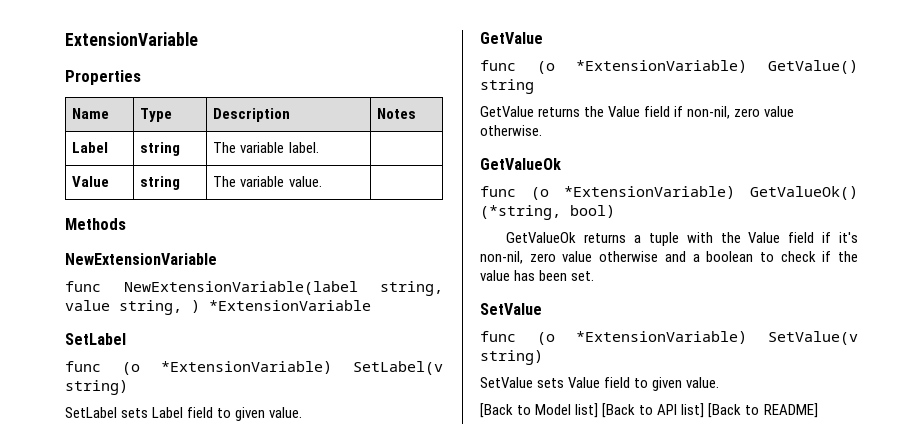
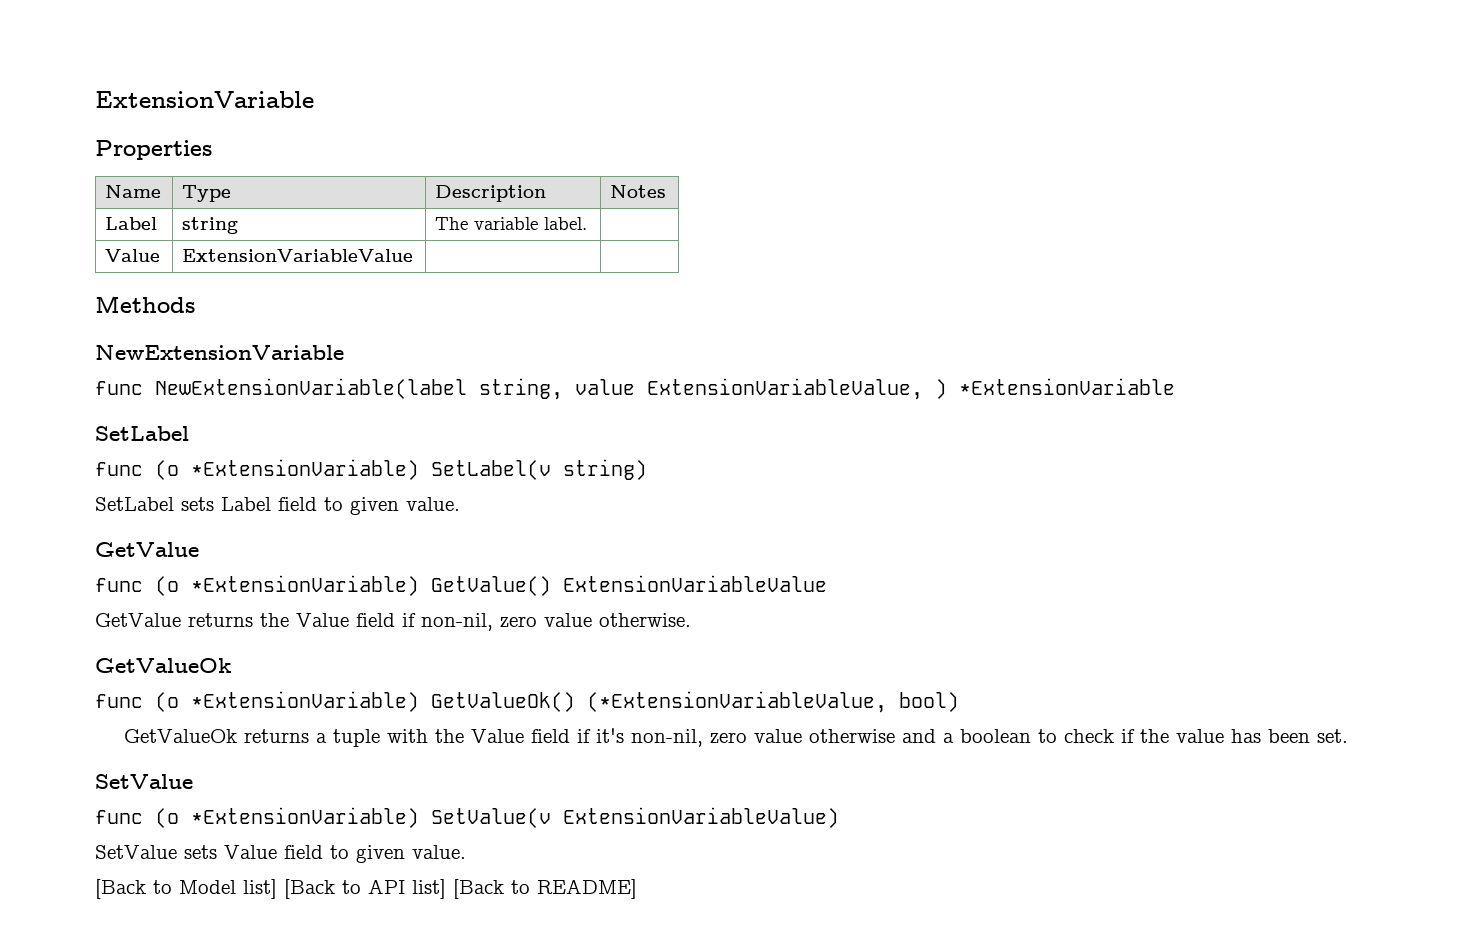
- Value | string | The variable value. |
+ Value | ExtensionVariableValue | |
- func NewExtensionVariable(label string, value string, ) *ExtensionVariable
+ func NewExtensionVariable(label string, value ExtensionVariableValue, ) *ExtensionVariable
- func (o *ExtensionVariable) GetValue() string
+ func (o *ExtensionVariable) GetValue() ExtensionVariableValue
- func (o *ExtensionVariable) GetValueOk() (*string, bool)
+ func (o *ExtensionVariable) GetValueOk() (*ExtensionVariableValue, bool)
- func (o *ExtensionVariable) SetValue(v string)
+ func (o *ExtensionVariable) SetValue(v ExtensionVariableValue)

